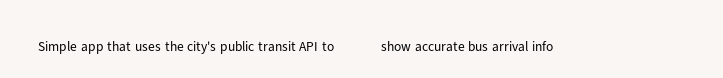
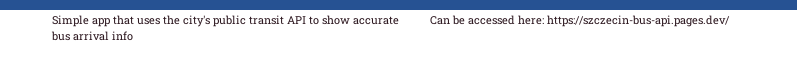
+ Can be accessed here: https://szczecin-bus-api.pages.dev/

